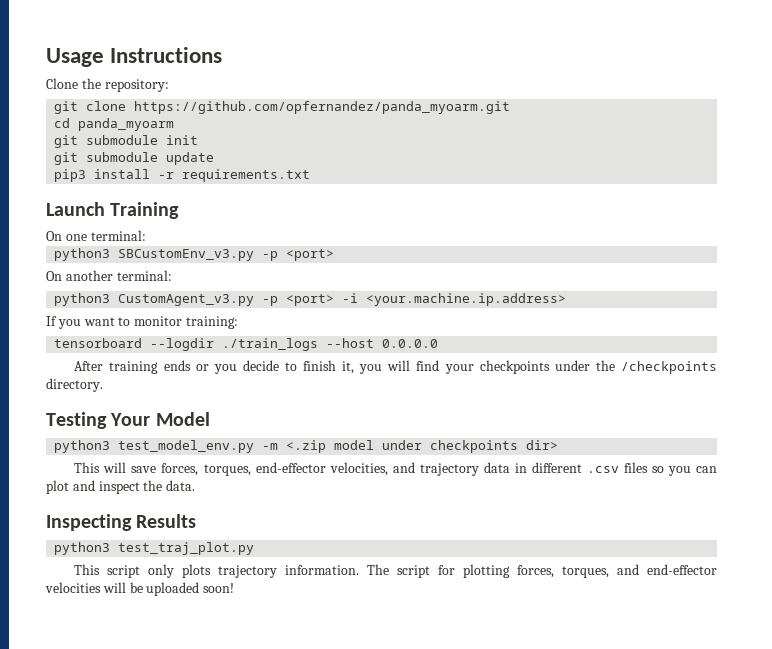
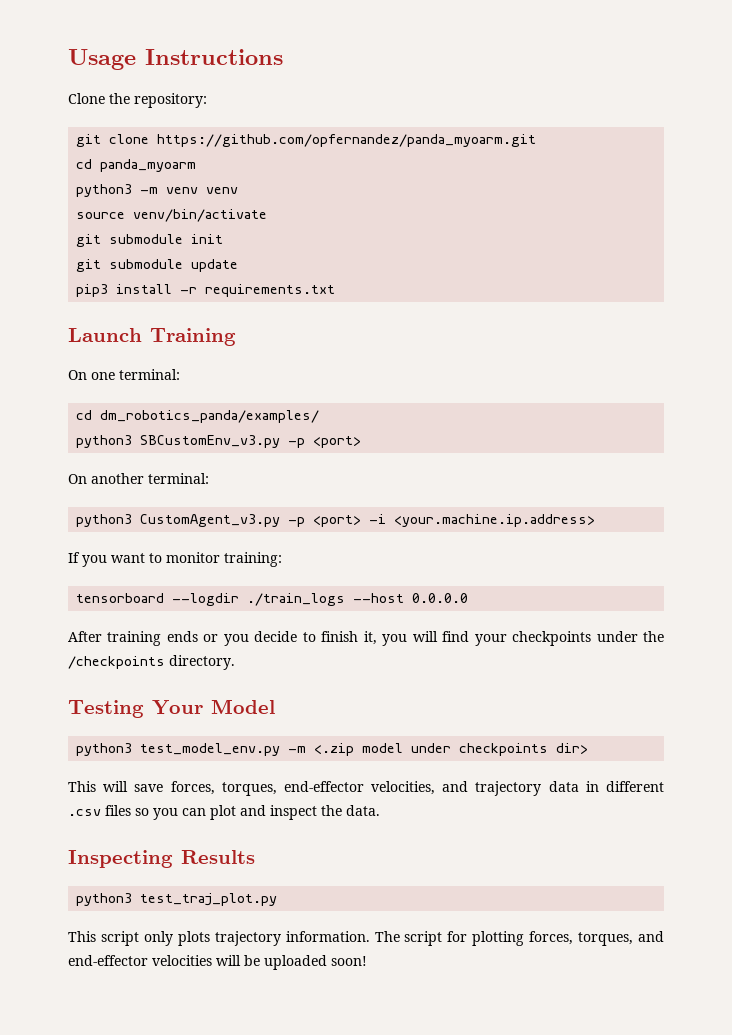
+ python3 -m venv venv
+ source venv/bin/activate
+ cd dm_robotics_panda/examples/

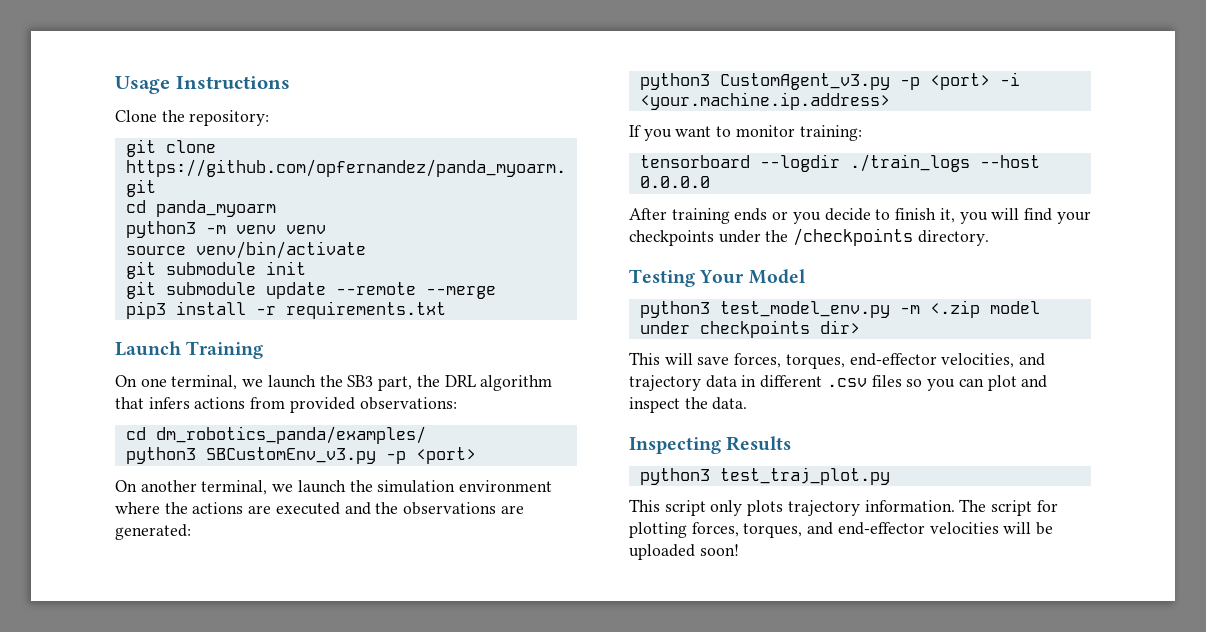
- git submodule update
+ git submodule update --remote --merge
- On one terminal:
+ On one terminal, we launch the SB3 part, the DRL algorithm that infers actions from provided observations:
- On another terminal:
+ On another terminal, we launch the simulation environment where the actions are executed and the observations are generated:

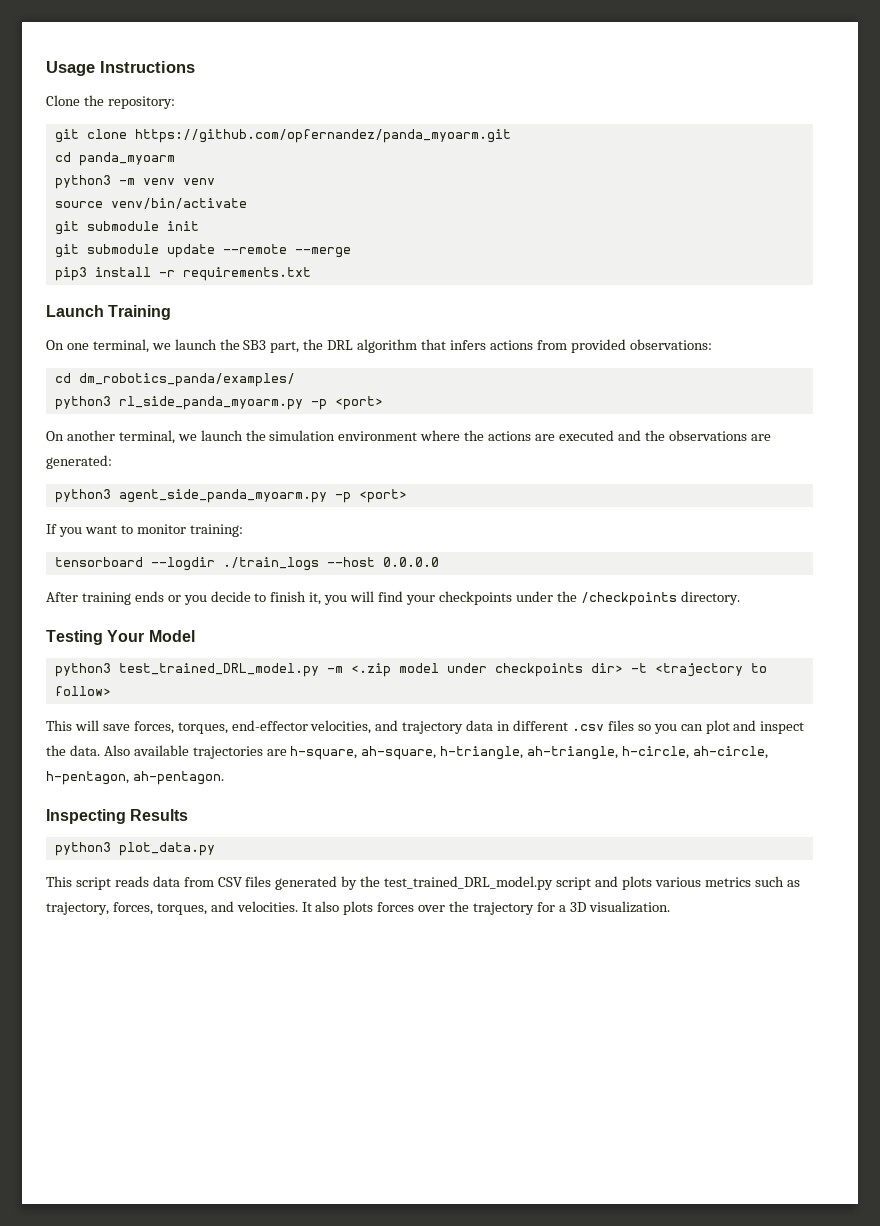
- python3 SBCustomEnv_v3.py -p <port>
+ python3 rl_side_panda_myoarm.py -p <port>
- python3 CustomAgent_v3.py -p <port> -i <your.machine.ip.address>
+ python3 agent_side_panda_myoarm.py -p <port>
- python3 test_model_env.py -m <.zip model under checkpoints dir>
+ python3 test_trained_DRL_model.py -m <.zip model under checkpoints dir> -t <trajectory to follow>
+ Also available trajectories are h-square, ah-square, h-triangle, ah-triangle, h-circle, ah-circle, h-pentagon, ah-pentagon.
- python3 test_traj_plot.py
+ python3 plot_data.py
- This script only plots trajectory information. The script for plotting forces, torques, and end-effector velocities will be uploaded soon!
+ This script reads data from CSV files generated by the test_trained_DRL_model.py script and plots various metrics such as trajectory, forces, torques, and velocities. It also plots forces over the trajectory for a 3D visualization.

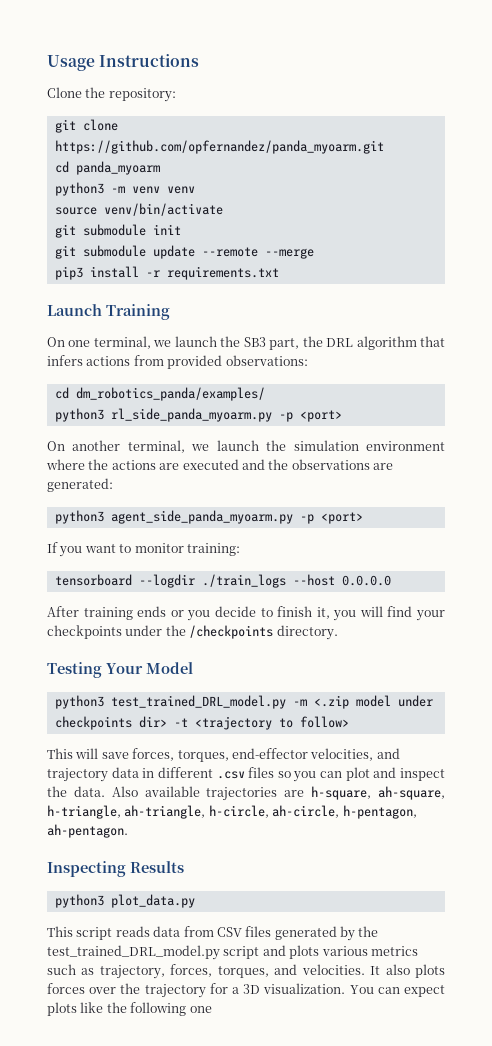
+ You can expect plots like the following one

